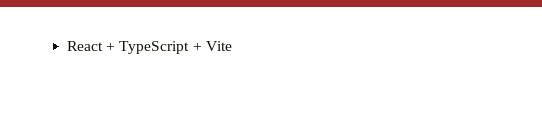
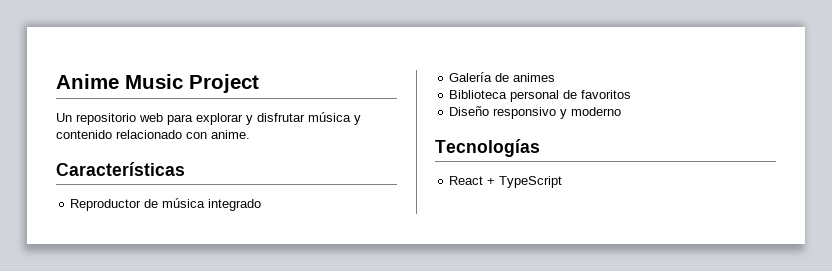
+ Anime Music Project
+ Un repositorio web para explorar y disfrutar música y contenido relacionado con anime.
+ Características
+ Reproductor de música integrado
+ Galería de animes
+ Biblioteca personal de favoritos
+ Diseño responsivo y moderno
+ Tecnologías
- React + TypeScript + Vite
+ React + TypeScript

